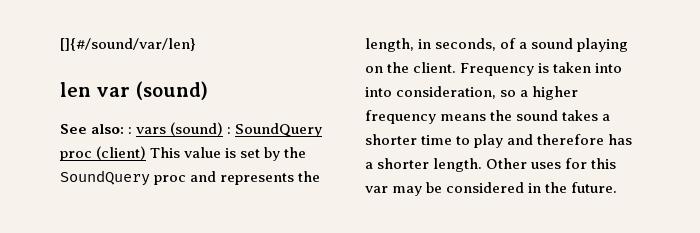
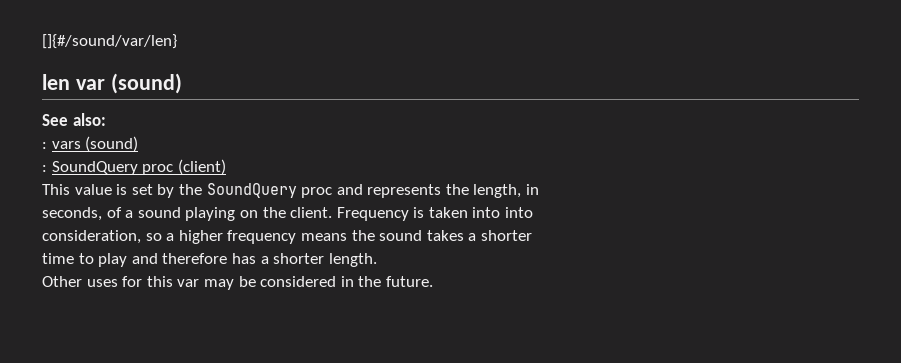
- See also: : vars (sound) : SoundQuery proc (client) This value is set by the SoundQuery proc and represents the length, in seconds, of a sound playing on the client.
+ See also:
+ : vars (sound)
+ : SoundQuery proc (client)
+ This value is set by the SoundQuery proc and represents the length, in
+ seconds, of a sound playing on the client.
- Frequency is taken into into consideration, so a higher frequency means the sound takes a shorter time to play and therefore has a shorter length. Other uses for this var may be considered in the future.
+ Frequency is taken into into
+ consideration, so a higher frequency means the sound takes a shorter
+ time to play and therefore has a shorter length.
+ Other uses for this var may be considered in the future.

